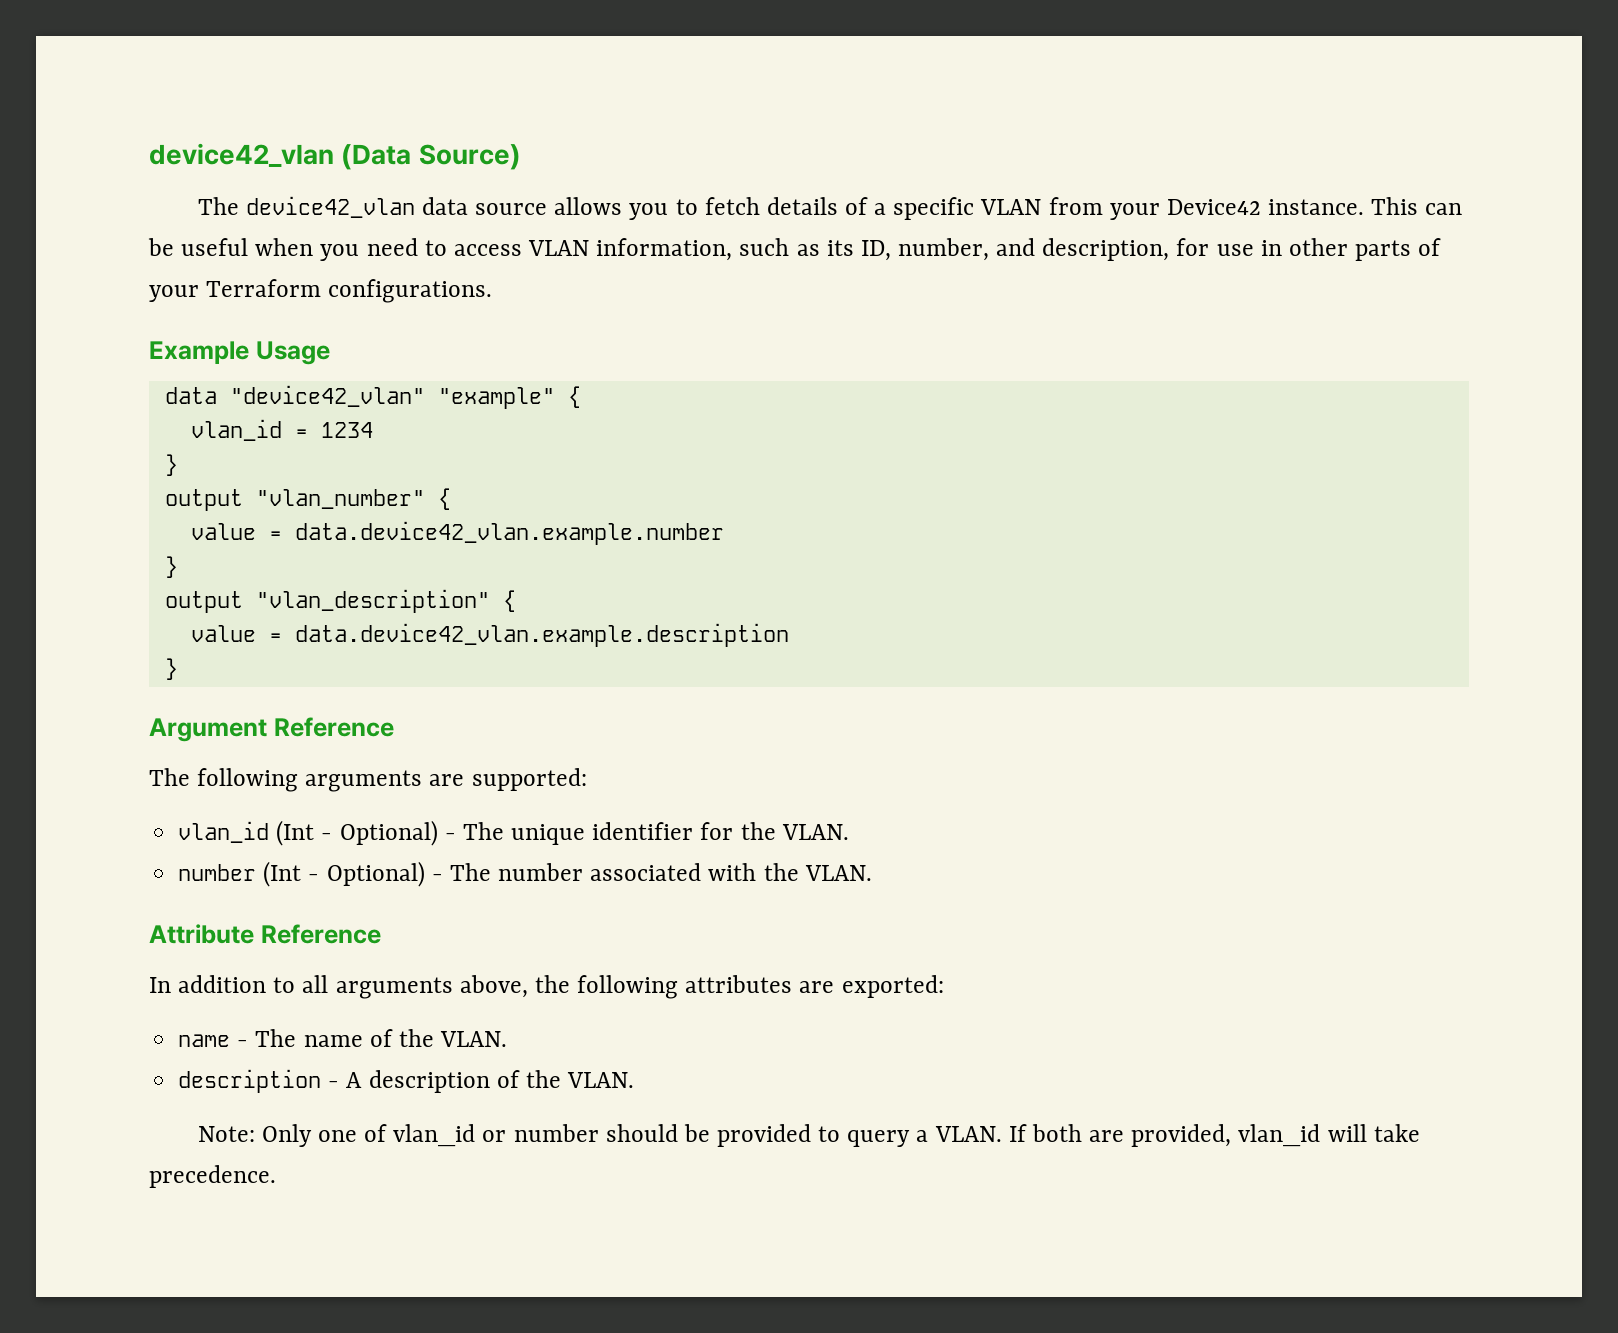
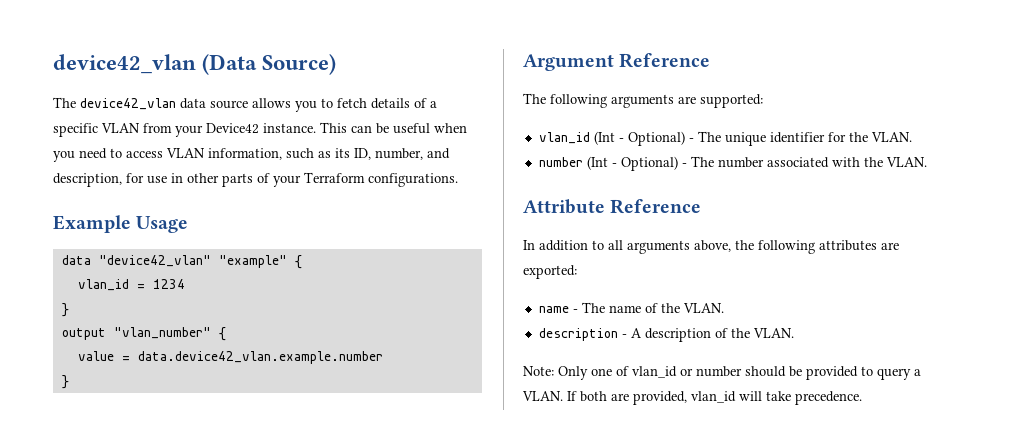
- output "vlan_description" {
- value = data.device42_vlan.example.description
- }

